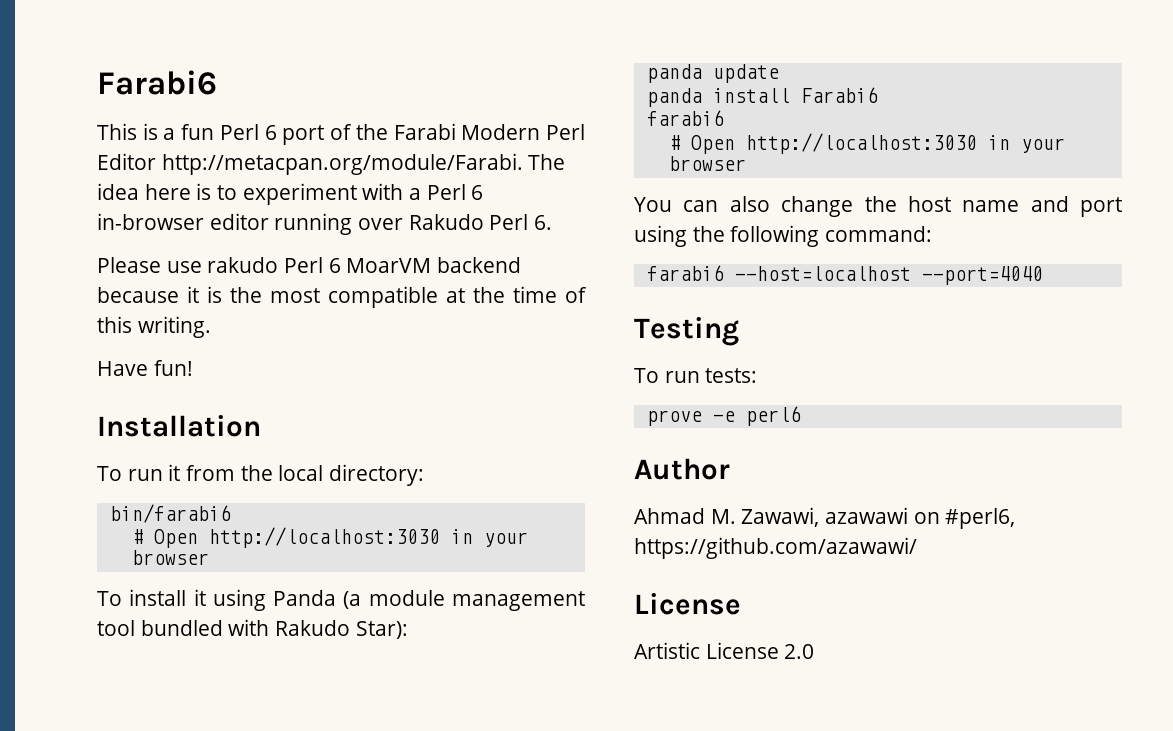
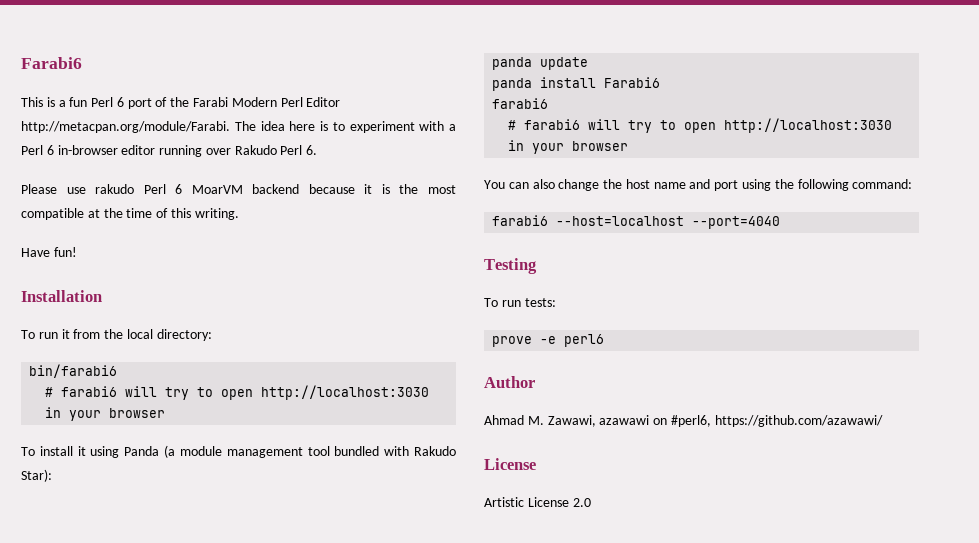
  bin/farabi6
- # Open http://localhost:3030 in your browser
+ # farabi6 will try to open http://localhost:3030 in your browser
  panda install Farabi6
  farabi6
- # Open http://localhost:3030 in your browser
+ # farabi6 will try to open http://localhost:3030 in your browser

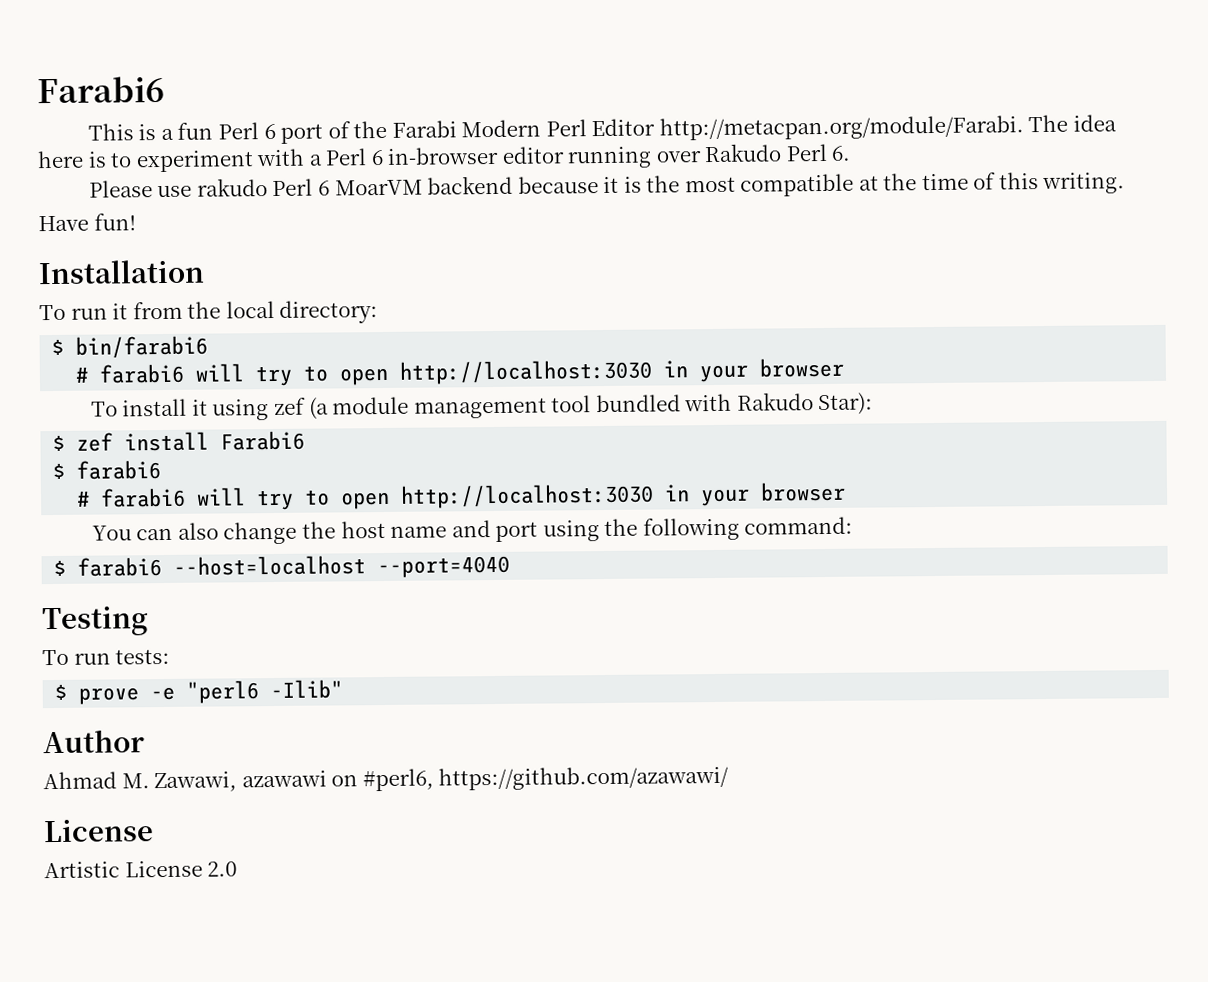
- bin/farabi6
+ $ bin/farabi6
- To install it using Panda (a module management tool bundled with Rakudo Star):
+ To install it using zef (a module management tool bundled with Rakudo Star):
- panda update
- panda install Farabi6
- farabi6
+ $ zef install Farabi6
+ $ farabi6
- farabi6 --host=localhost --port=4040
+ $ farabi6 --host=localhost --port=4040
- prove -e perl6
+ $ prove -e "perl6 -Ilib"

